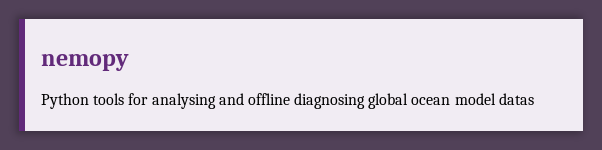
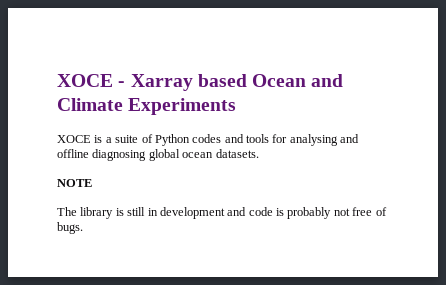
- nemopy
- Python tools for analysing and offline diagnosing global ocean model datas
+ XOCE - Xarray based Ocean and Climate Experiments
+ XOCE is a suite of Python codes and tools for analysing and offline diagnosing global ocean datasets.
+ NOTE
+ The library is still in development and code is probably not free of bugs.

